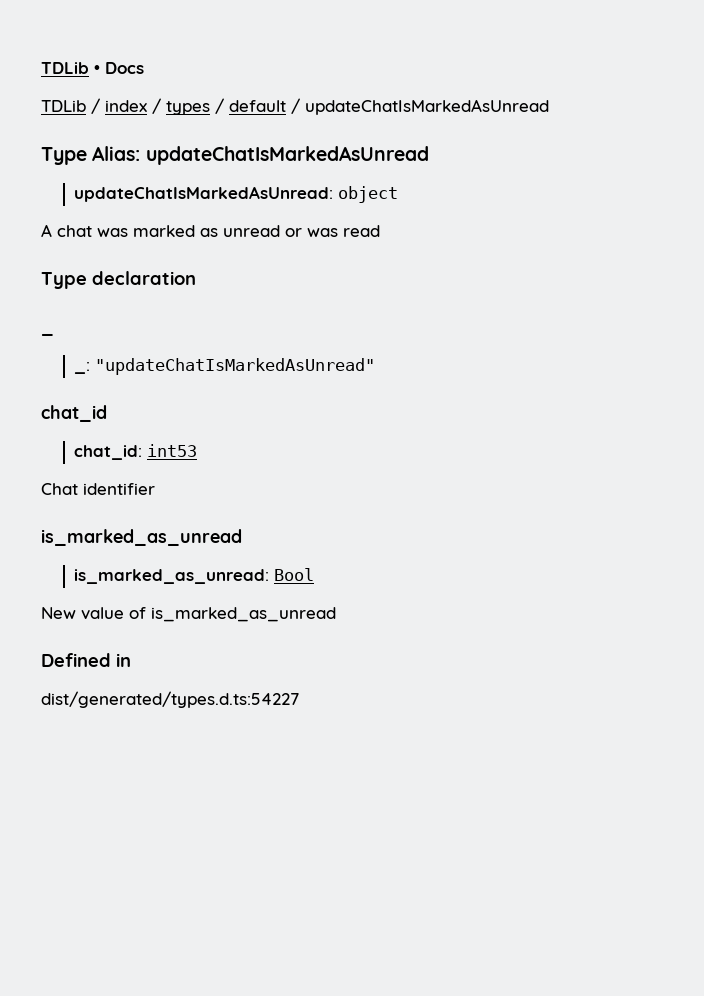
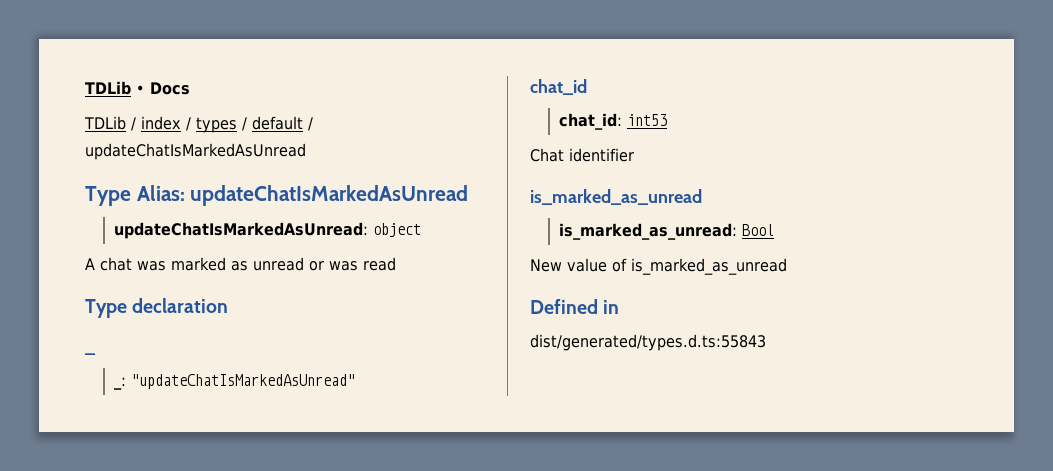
- dist/generated/types.d.ts:54227
+ dist/generated/types.d.ts:55843

